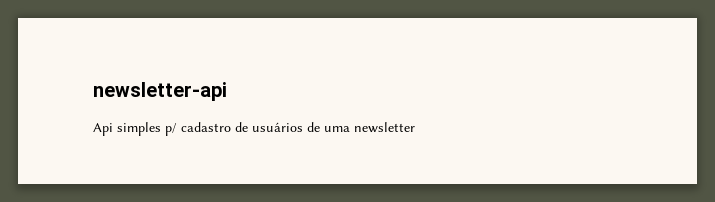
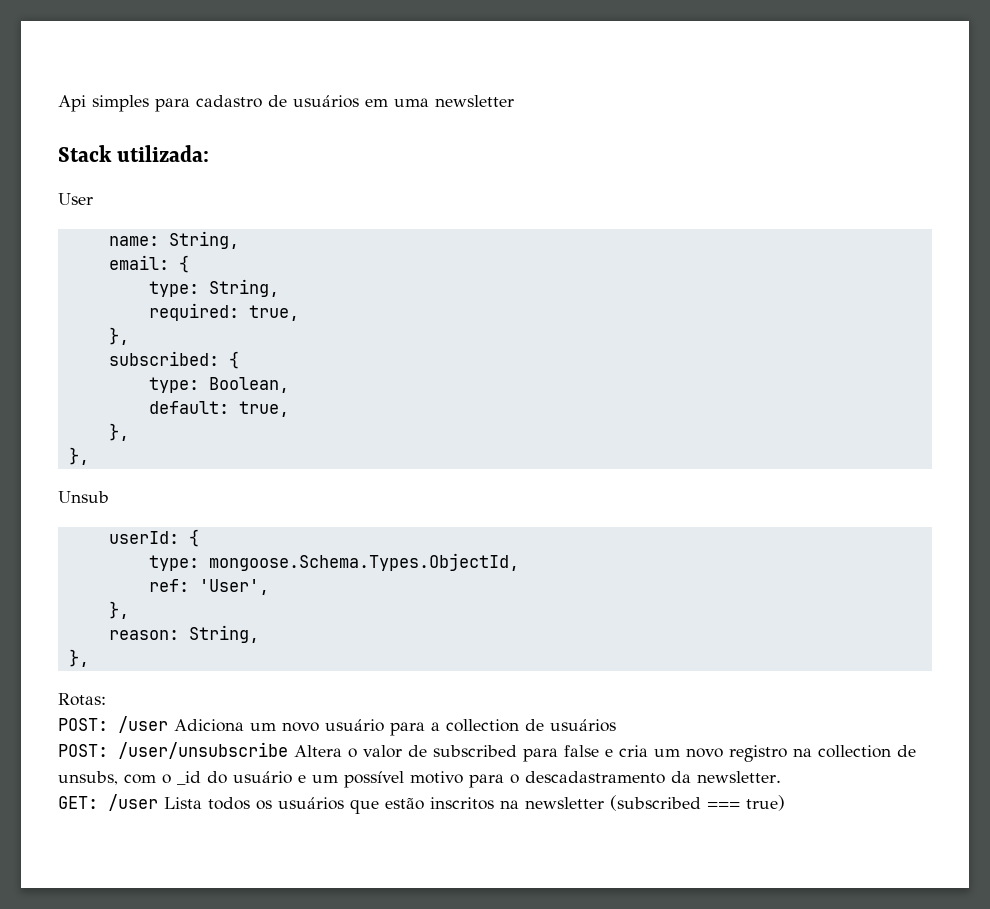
- newsletter-api
- Api simples p/ cadastro de usuários de uma newsletter
+ Api simples para cadastro de usuários em uma newsletter
+ Stack utilizada:
+ User
+ name: String,
+ email: {
+ type: String,
+ required: true,
+ },
+ subscribed: {
+ type: Boolean,
+ default: true,
+ },
+ },
+ Unsub
+ userId: {
+ type: mongoose.Schema.Types.ObjectId,
+ ref: 'User',
+ },
+ reason: String,
+ },
+ Rotas:
+ POST: /user Adiciona um novo usuário para a collection de usuários
+ POST: /user/unsubscribe Altera o valor de subscribed para false e cria um novo registro na collection de unsubs, com o _id do usuário e um possível motivo para o descadastramento da newsletter.
+ GET: /user Lista todos os usuários que estão inscritos na newsletter (subscribed === true)

